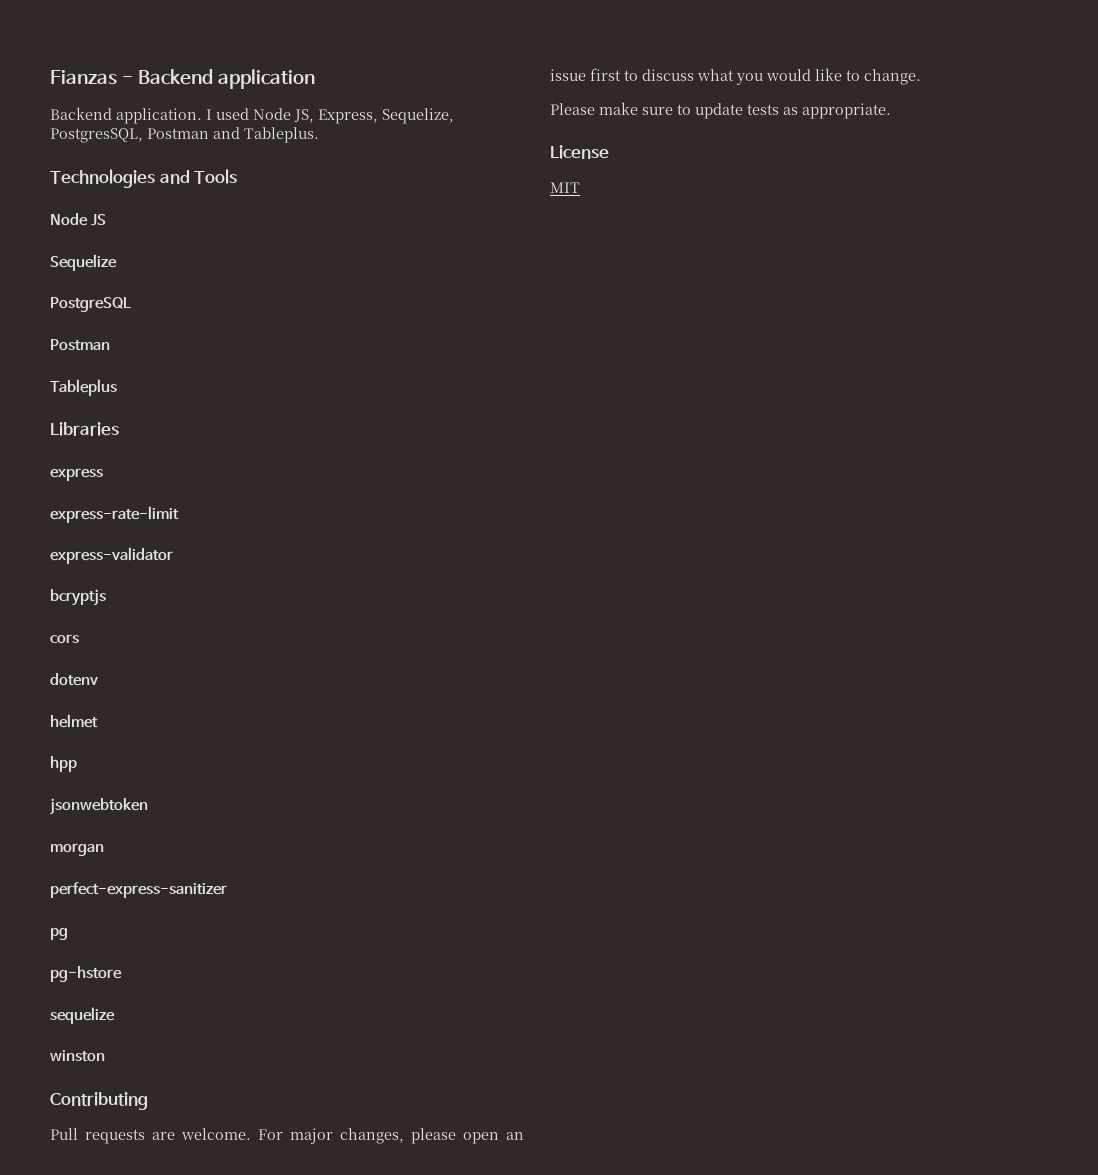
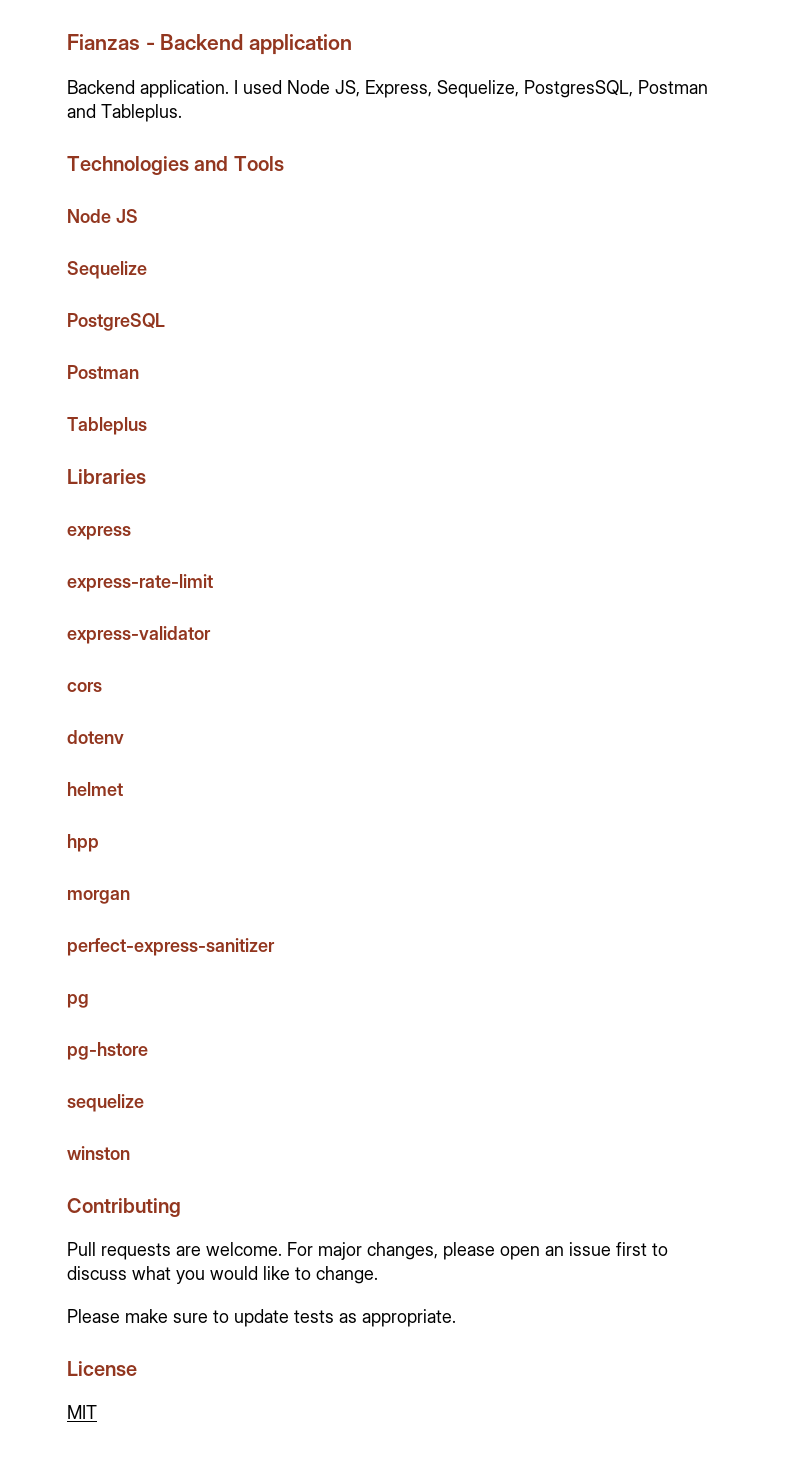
- bcryptjs
- jsonwebtoken

